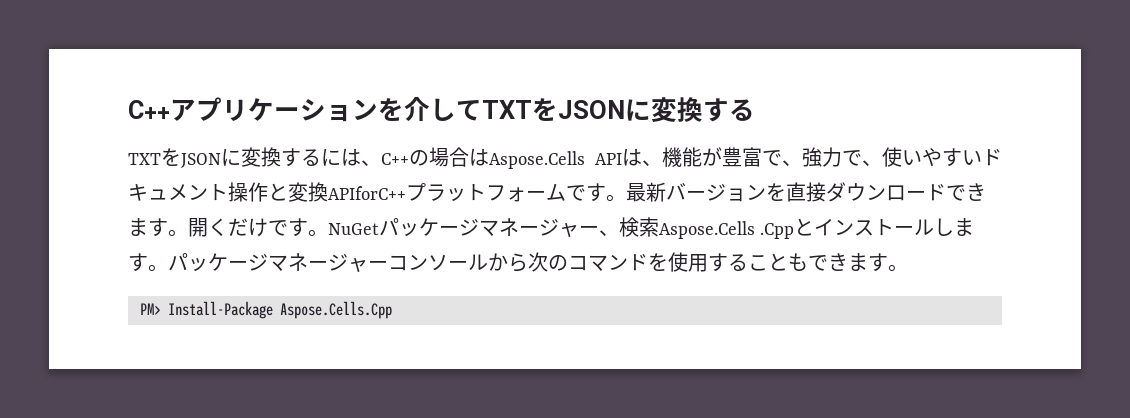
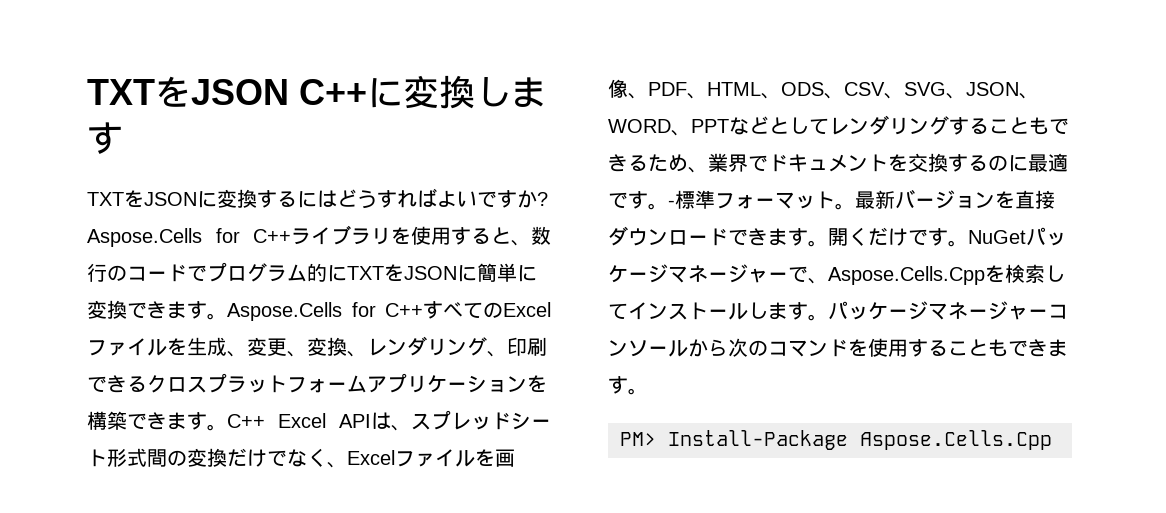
- C++アプリケーションを介してTXTをJSONに変換する
+ TXTをJSON C++に変換します
- TXTをJSONに変換するには、C++の場合はAspose.Cells APIは、機能が豊富で、強力で、使いやすいドキュメント操作と変換APIforC++プラットフォームです。
+ TXTをJSONに変換するにはどうすればよいですか? Aspose.Cells for C++ライブラリを使用すると、数行のコードでプログラム的にTXTをJSONに簡単に変換できます。Aspose.Cells for C++すべてのExcelファイルを生成、変更、変換、レンダリング、印刷できるクロスプラットフォームアプリケーションを構築できます。C++ Excel APIは、スプレッドシート形式間の変換だけでなく、Excelファイルを画像、PDF、HTML、ODS、CSV、SVG、JSON、WORD、PPTなどとしてレンダリングすることもできるため、業界でドキュメントを交換するのに最適です。-標準フォーマット。
- NuGetパッケージマネージャー、検索Aspose.Cells .Cppとインストールします。
+ NuGetパッケージマネージャーで、Aspose.Cells.Cppを検索してインストールします。

